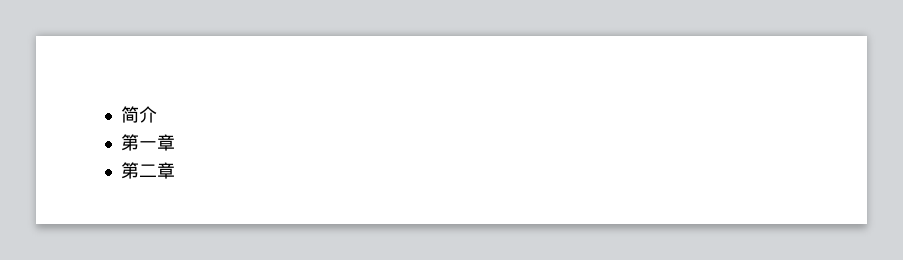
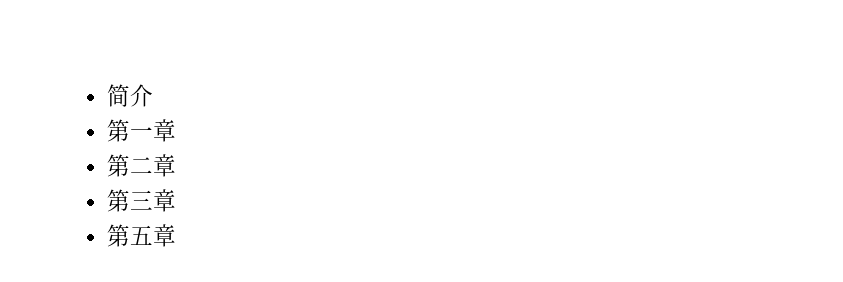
+ 第三章
+ 第五章

